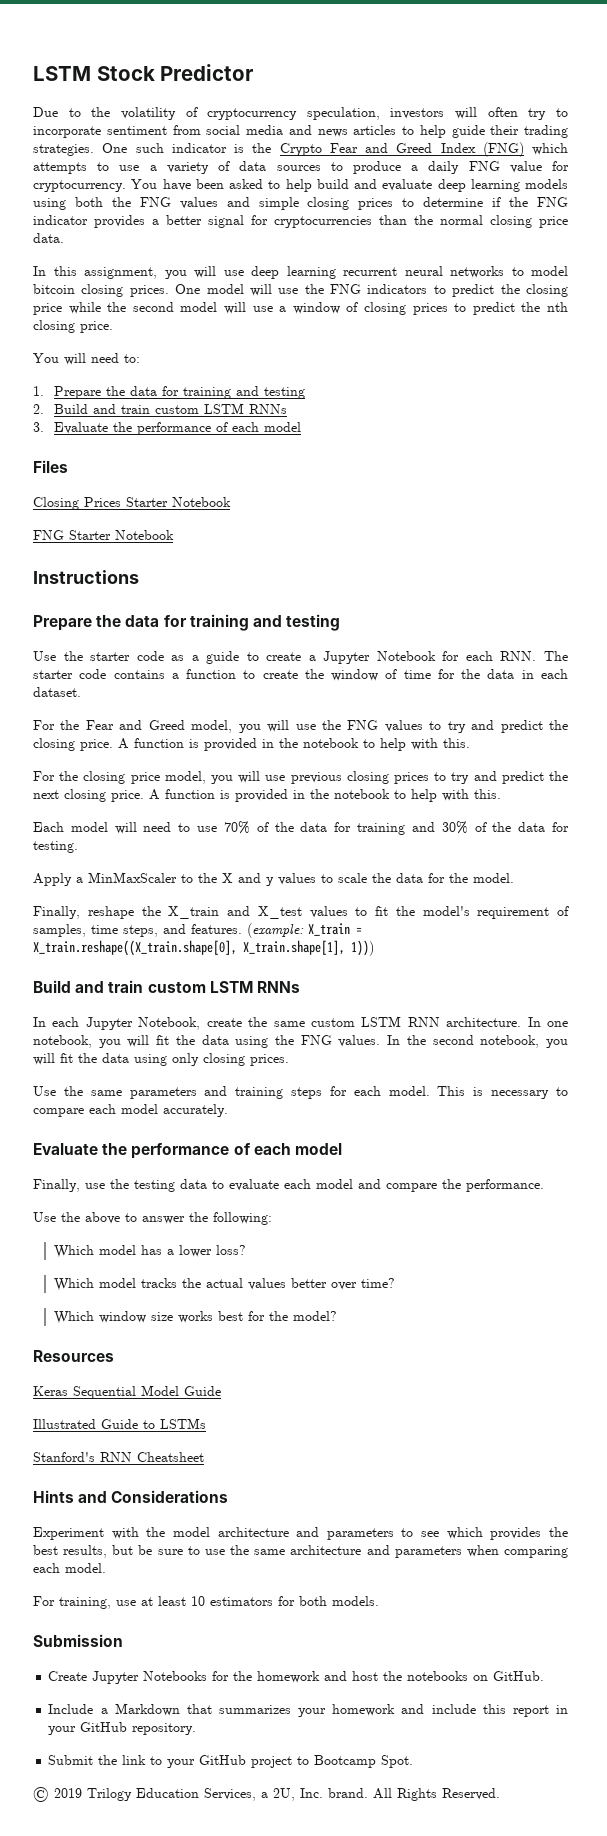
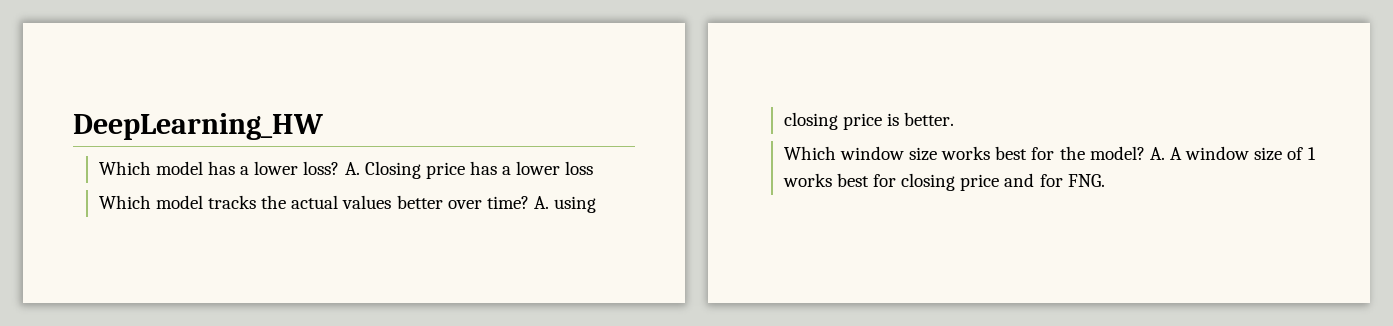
- LSTM Stock Predictor
- Due to the volatility of cryptocurrency speculation, investors will often try to incorporate sentiment from social media and news articles to help guide their trading strategies. One such indicator is the Crypto Fear and Greed Index (FNG) which attempts to use a variety of data sources to produce a daily FNG value for cryptocurrency. You have been asked to help build and evaluate deep learning models using both the FNG values and simple closing prices to determine if the FNG indicator provides a better signal for cryptocurrencies than the normal closing price data.
- In this assignment, you will use deep learning recurrent neural networks to model bitcoin closing prices. One model will use the FNG indicators to predict the closing price while the second model will use a window of closing prices to predict the nth closing price.
- You will need to:
- 1. Prepare the data for training and testing
- 2. Build and train custom LSTM RNNs
- 3. Evaluate the performance of each model
- Files
- Closing Prices Starter Notebook
- FNG Starter Notebook
- Instructions
- Prepare the data for training and testing
- Use the starter code as a guide to create a Jupyter Notebook for each RNN. The starter code contains a function to create the window of time for the data in each dataset.
- For the Fear and Greed model, you will use the FNG values to try and predict the closing price. A function is provided in the notebook to help with this.
- For the closing price model, you will use previous closing prices to try and predict the next closing price. A function is provided in the notebook to help with this.
- Each model will need to use 70% of the data for training and 30% of the data for testing.
- Apply a MinMaxScaler to the X and y values to scale the data for the model.
- Finally, reshape the X_train and X_test values to fit the model's requirement of samples, time steps, and features. (example: X_train = X_train.reshape((X_train.shape[0], X_train.shape[1], 1)))
- Build and train custom LSTM RNNs
- In each Jupyter Notebook, create the same custom LSTM RNN architecture. In one notebook, you will fit the data using the FNG values. In the second notebook, you will fit the data using only closing prices.
- Use the same parameters and training steps for each model. This is necessary to compare each model accurately.
- Evaluate the performance of each model
- Finally, use the testing data to evaluate each model and compare the performance.
- Use the above to answer the following:
+ DeepLearning_HW
+ A. Closing price has a lower loss
+ A. using closing price is better.
- Which window size works best for the model?
- Resources
- Keras Sequential Model Guide
- Illustrated Guide to LSTMs
- Stanford's RNN Cheatsheet
- Hints and Considerations
- Experiment with the model architecture and parameters to see which provides the best results, but be sure to use the same architecture and parameters when comparing each model.
- For training, use at least 10 estimators for both models.
- Submission
- Create Jupyter Notebooks for the homework and host the notebooks on GitHub.
- Include a Markdown that summarizes your homework and include this report in your GitHub repository.
- Submit the link to your GitHub project to Bootcamp Spot.
- © 2019 Trilogy Education Services, a 2U, Inc. brand. All Rights Reserved.
+ Which window size works best for the model? A. A window size of 1 works best for closing price and for FNG.

